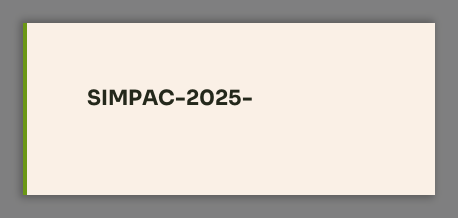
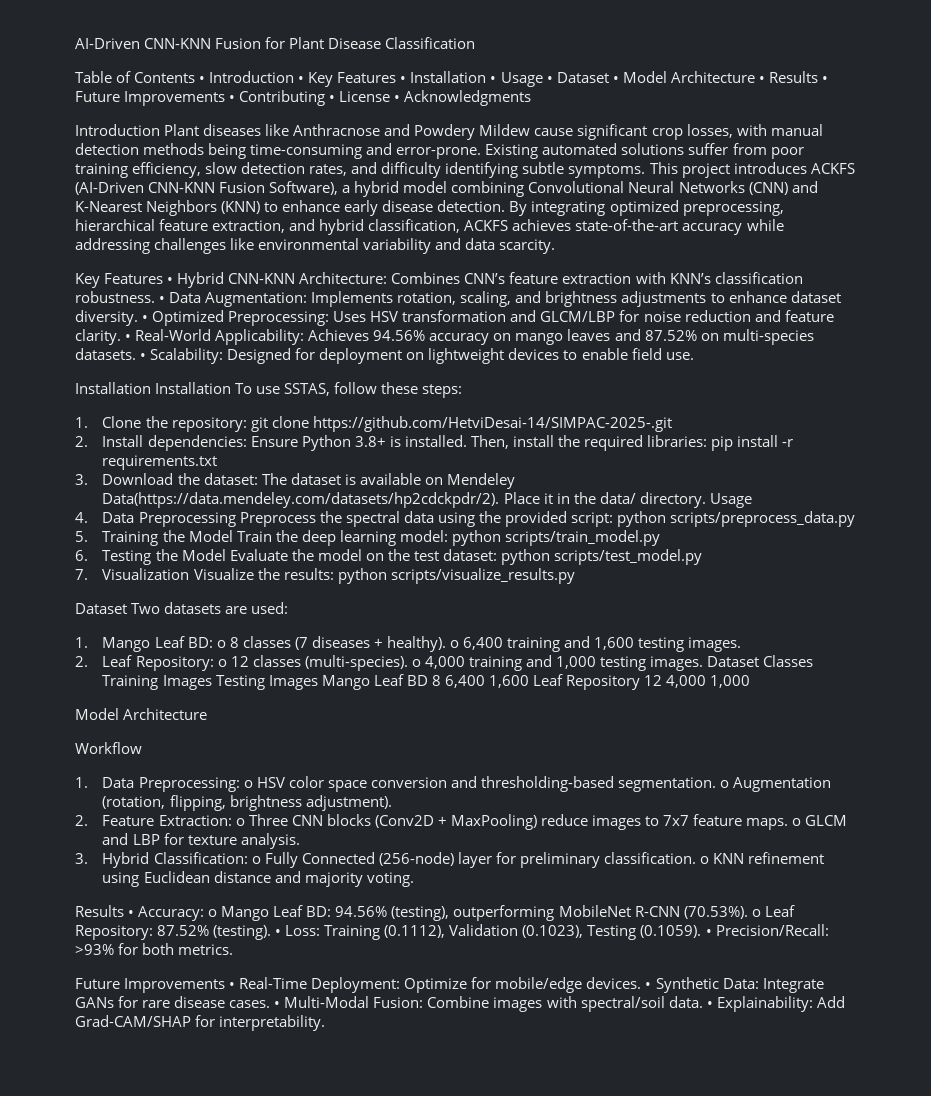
- SIMPAC-2025-
+ AI-Driven CNN-KNN Fusion for Plant Disease Classification
+ Table of Contents • Introduction • Key Features • Installation • Usage • Dataset • Model Architecture • Results • Future Improvements • Contributing • License • Acknowledgments
+ Introduction Plant diseases like Anthracnose and Powdery Mildew cause significant crop losses, with manual detection methods being time-consuming and error-prone. Existing automated solutions suffer from poor training efficiency, slow detection rates, and difficulty identifying subtle symptoms. This project introduces ACKFS (AI-Driven CNN-KNN Fusion Software), a hybrid model combining Convolutional Neural Networks (CNN) and K-Nearest Neighbors (KNN) to enhance early disease detection. By integrating optimized preprocessing, hierarchical feature extraction, and hybrid classification, ACKFS achieves state-of-the-art accuracy while addressing challenges like environmental variability and data scarcity.
+ Key Features • Hybrid CNN-KNN Architecture: Combines CNN’s feature extraction with KNN’s classification robustness. • Data Augmentation: Implements rotation, scaling, and brightness adjustments to enhance dataset diversity. • Optimized Preprocessing: Uses HSV transformation and GLCM/LBP for noise reduction and feature clarity. • Real-World Applicability: Achieves 94.56% accuracy on mango leaves and 87.52% on multi-species datasets. • Scalability: Designed for deployment on lightweight devices to enable field use.
+ Installation Installation To use SSTAS, follow these steps:
+ 1. Clone the repository: git clone https://github.com/HetviDesai-14/SIMPAC-2025-.git
+ 2. Install dependencies: Ensure Python 3.8+ is installed. Then, install the required libraries: pip install -r requirements.txt
+ 3. Download the dataset: The dataset is available on Mendeley Data(https://data.mendeley.com/datasets/hp2cdckpdr/2). Place it in the data/ directory. Usage
+ 4. Data Preprocessing Preprocess the spectral data using the provided script: python scripts/preprocess_data.py
+ 5. Training the Model Train the deep learning model: python scripts/train_model.py
+ 6. Testing the Model Evaluate the model on the test dataset: python scripts/test_model.py
+ 7. Visualization Visualize the results: python scripts/visualize_results.py
+ Dataset Two datasets are used:
+ 1. Mango Leaf BD: o 8 classes (7 diseases + healthy). o 6,400 training and 1,600 testing images.
+ 2. Leaf Repository: o 12 classes (multi-species). o 4,000 training and 1,000 testing images. Dataset Classes Training Images Testing Images Mango Leaf BD 8 6,400 1,600 Leaf Repository 12 4,000 1,000
+ Model Architecture
+ Workflow
+ 1. Data Preprocessing: o HSV color space conversion and thresholding-based segmentation. o Augmentation (rotation, flipping, brightness adjustment).
+ 2. Feature Extraction: o Three CNN blocks (Conv2D + MaxPooling) reduce images to 7x7 feature maps. o GLCM and LBP for texture analysis.
+ 3. Hybrid Classification: o Fully Connected (256-node) layer for preliminary classification. o KNN refinement using Euclidean distance and majority voting.
+ Results • Accuracy: o Mango Leaf BD: 94.56% (testing), outperforming MobileNet R-CNN (70.53%). o Leaf Repository: 87.52% (testing). • Loss: Training (0.1112), Validation (0.1023), Testing (0.1059). • Precision/Recall: >93% for both metrics.
+ Future Improvements • Real-Time Deployment: Optimize for mobile/edge devices. • Synthetic Data: Integrate GANs for rare disease cases. • Multi-Modal Fusion: Combine images with spectral/soil data. • Explainability: Add Grad-CAM/SHAP for interpretability.

